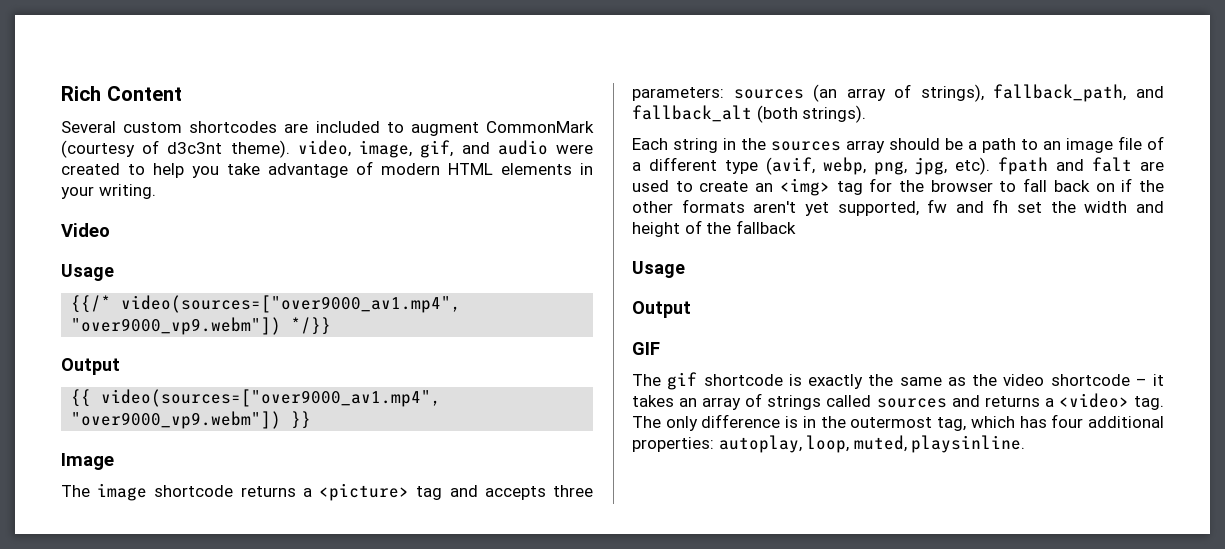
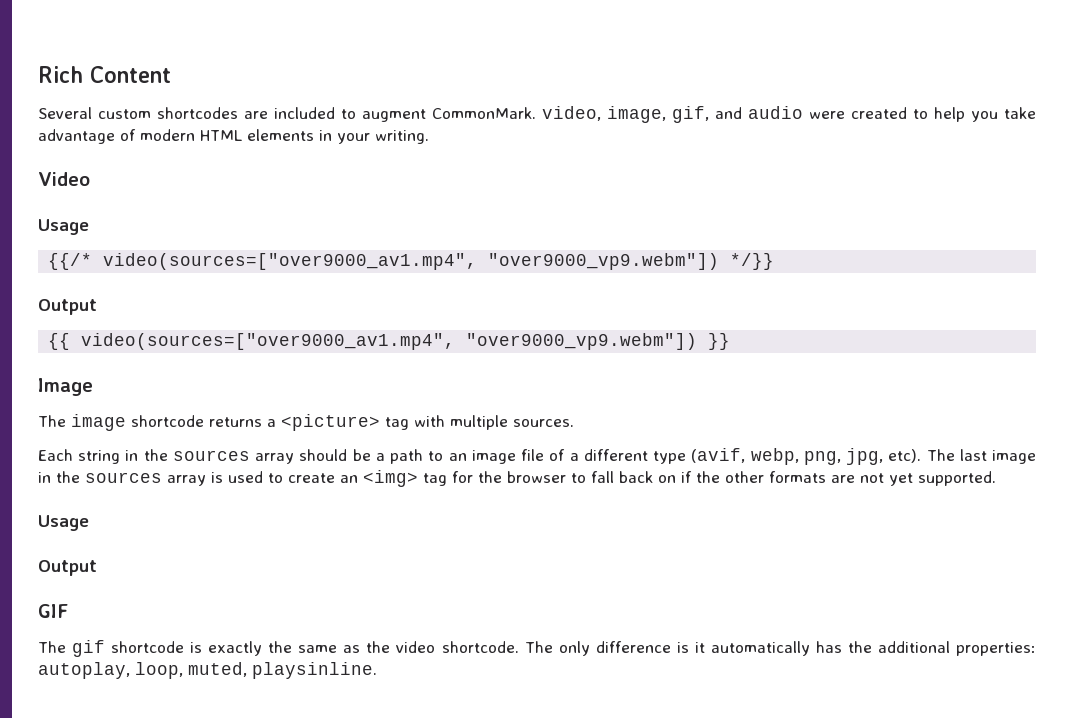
- Several custom shortcodes are included to augment CommonMark (courtesy of d3c3nt theme). video, image, gif, and audio were created to help you take advantage of modern HTML elements in your writing.
+ Several custom shortcodes are included to augment CommonMark. video, image, gif, and audio were created to help you take advantage of modern HTML elements in your writing.
- The image shortcode returns a <picture> tag and accepts three parameters: sources (an array of strings), fallback_path, and fallback_alt (both strings).
+ The image shortcode returns a <picture> tag with multiple sources.
- Each string in the sources array should be a path to an image file of a different type (avif, webp, png, jpg, etc). fpath and falt are used to create an <img> tag for the browser to fall back on if the other formats aren't yet supported, fw and fh set the width and height of the fallback
+ Each string in the sources array should be a path to an image file of a different type (avif, webp, png, jpg, etc). The last image in the sources array is used to create an <img> tag for the browser to fall back on if the other formats are not yet supported.
- The gif shortcode is exactly the same as the video shortcode – it takes an array of strings called sources and returns a <video> tag. The only difference is in the outermost tag, which has four additional properties: autoplay, loop, muted, playsinline.
+ The gif shortcode is exactly the same as the video shortcode. The only difference is it automatically has the additional properties: autoplay, loop, muted, playsinline.

